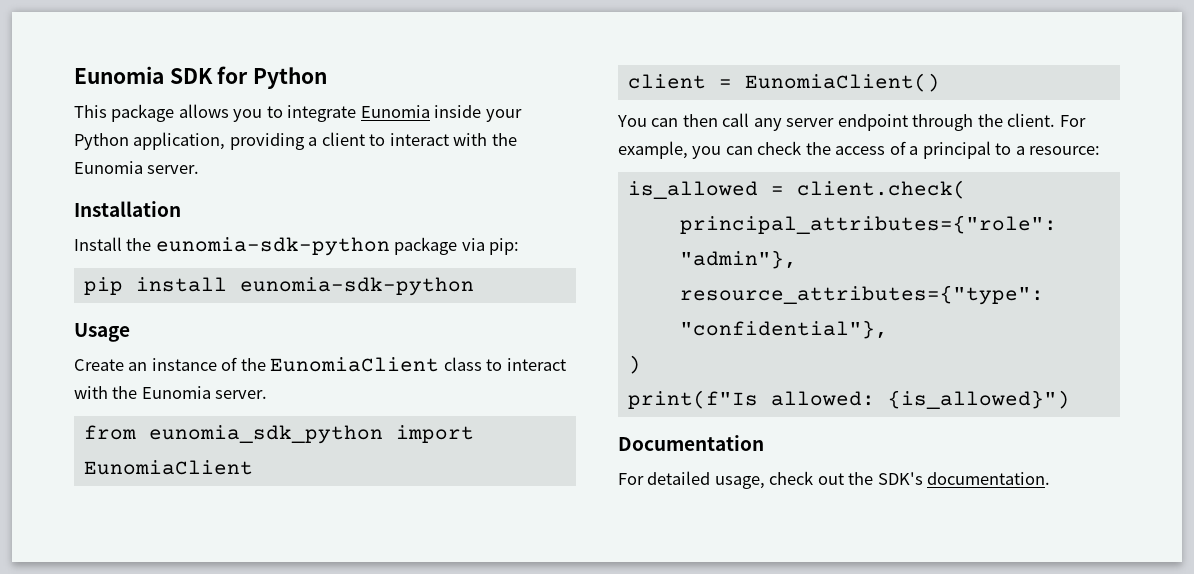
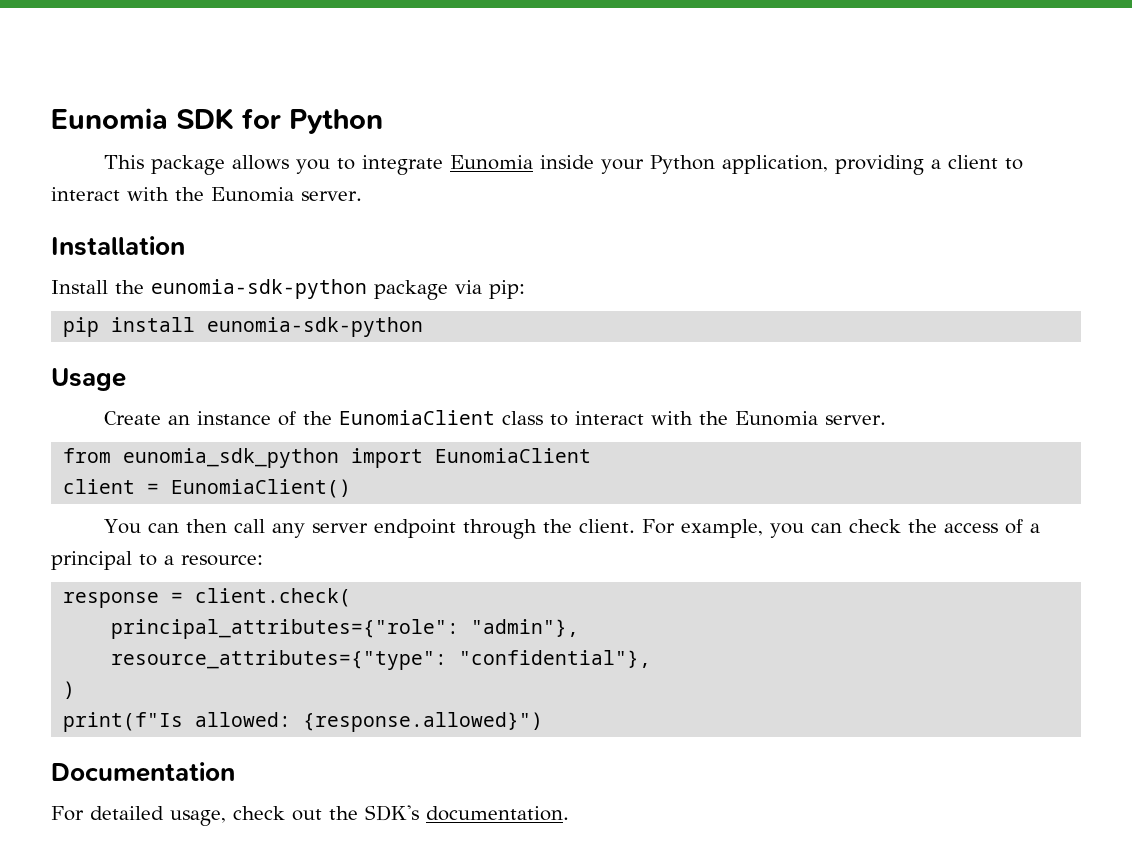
- is_allowed = client.check(
+ response = client.check(
- print(f"Is allowed: {is_allowed}")
+ print(f"Is allowed: {response.allowed}")

